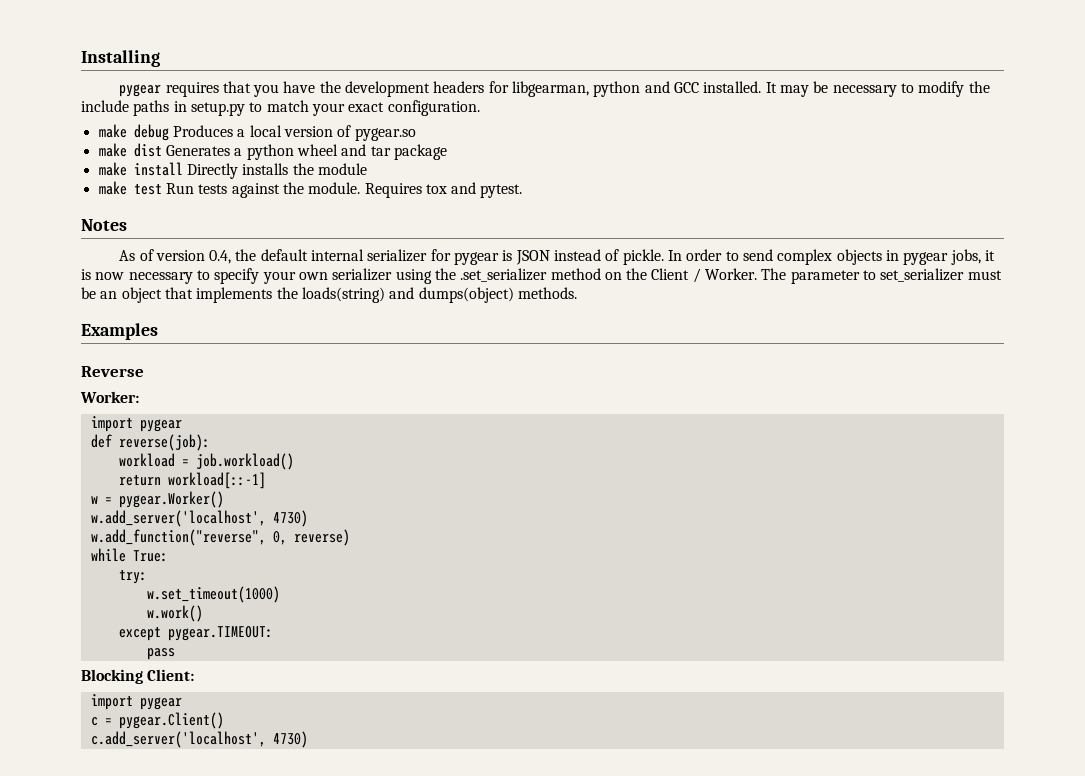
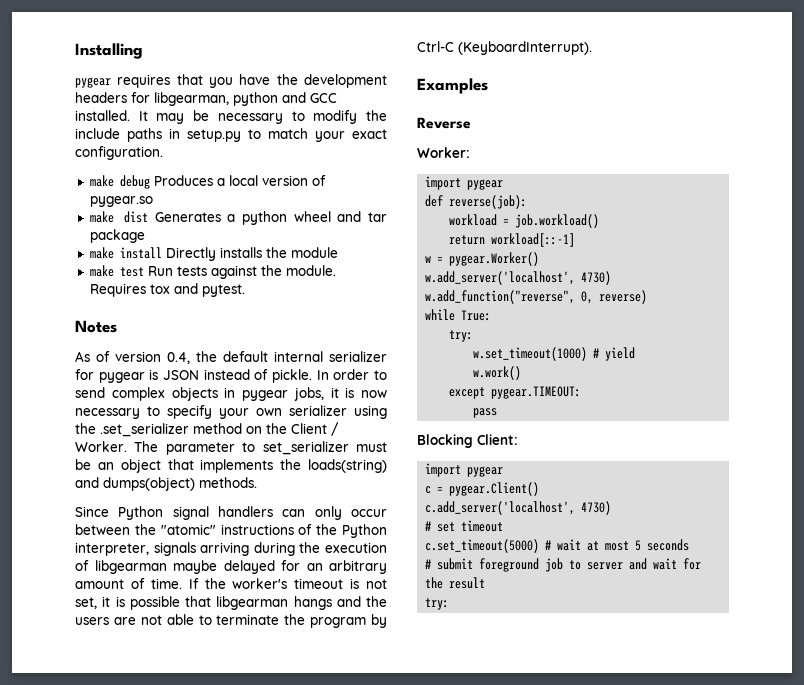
+ Since Python signal handlers can only occur between the "atomic" instructions of the Python interpreter, signals arriving during the execution of libgearman maybe delayed for an arbitrary amount of time. If the worker's timeout is not set, it is possible that libgearman hangs and the users are not able to terminate the program by Ctrl-C (KeyboardInterrupt).
- w.set_timeout(1000)
+ w.set_timeout(1000) # yield
+ # set timeout
+ c.set_timeout(5000) # wait at most 5 seconds
+ # submit foreground job to server and wait for the result
+ try:

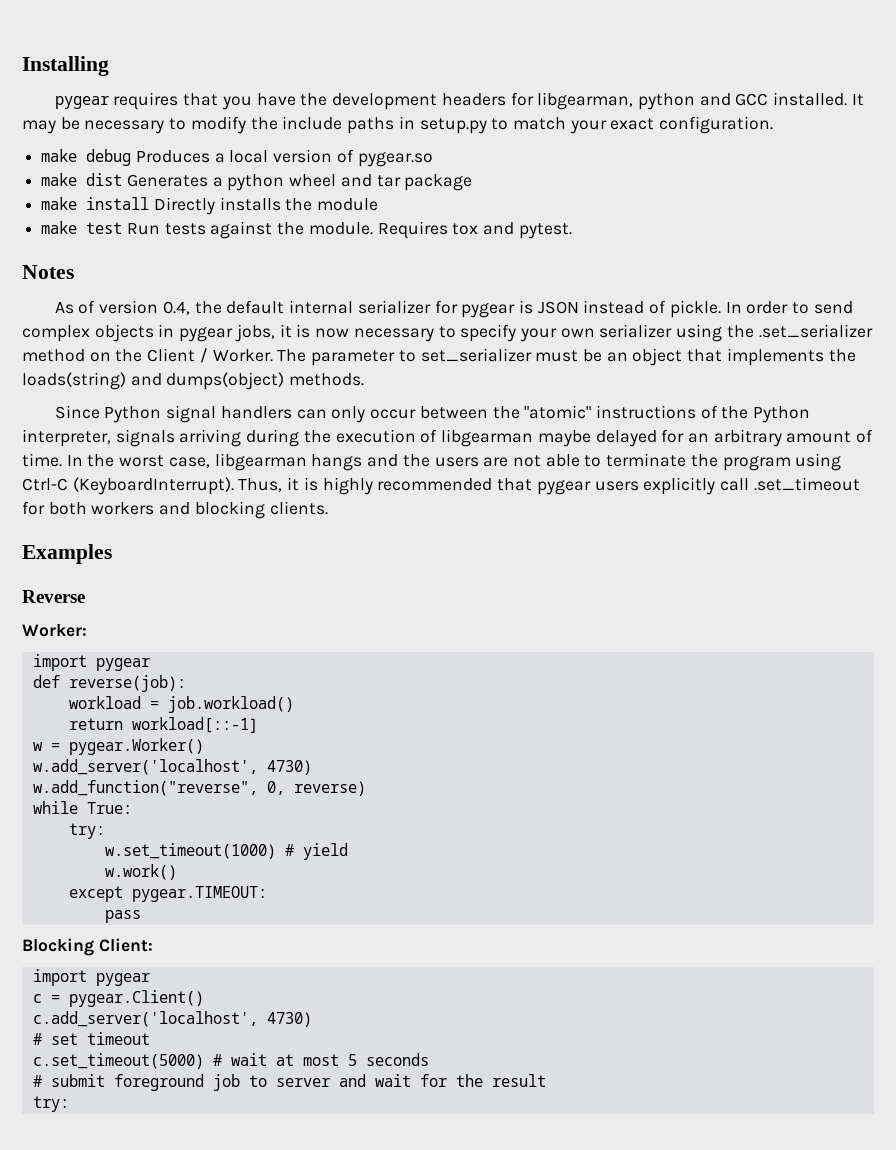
- If the worker's timeout is not set, it is possible that libgearman hangs and the users are not able to terminate the program by Ctrl-C (KeyboardInterrupt).
+ In the worst case, libgearman hangs and the users are not able to terminate the program using Ctrl-C (KeyboardInterrupt). Thus, it is highly recommended that pygear users explicitly call .set_timeout for both workers and blocking clients.

